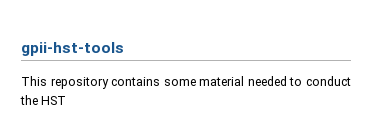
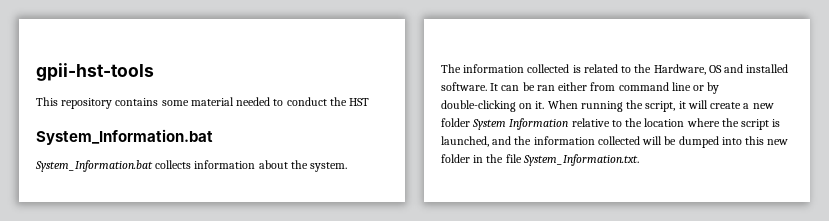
  This repository contains some material needed to conduct the HST
+ System_Information.bat
+ System_Information.bat collects information about the system.
+ The information collected is related to the Hardware, OS and installed software. It can be ran either from command line or by double-clicking on it. When running the script, it will create a new folder System Information relative to the location where the script is launched, and the information collected will be dumped into this new folder in the file System_Information.txt.

